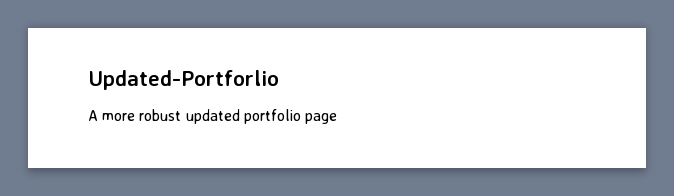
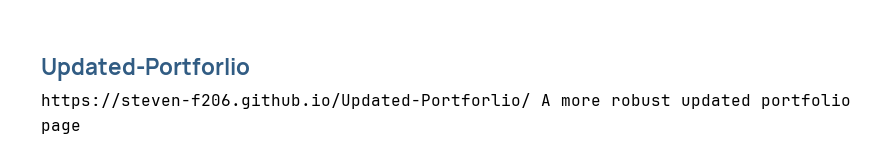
- A more robust updated portfolio page
+ https://steven-f206.github.io/Updated-Portforlio/ A more robust updated portfolio page

